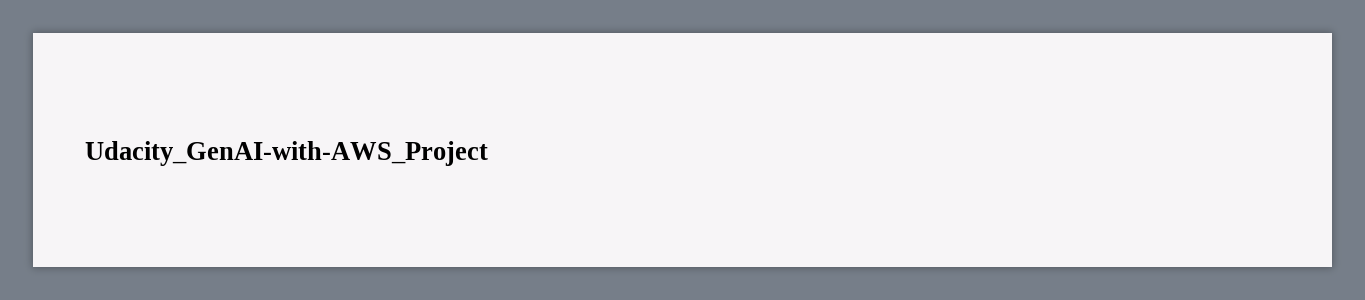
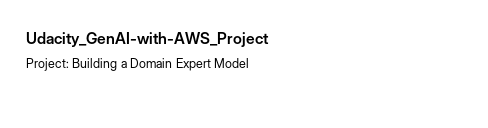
+ Project: Building a Domain Expert Model

